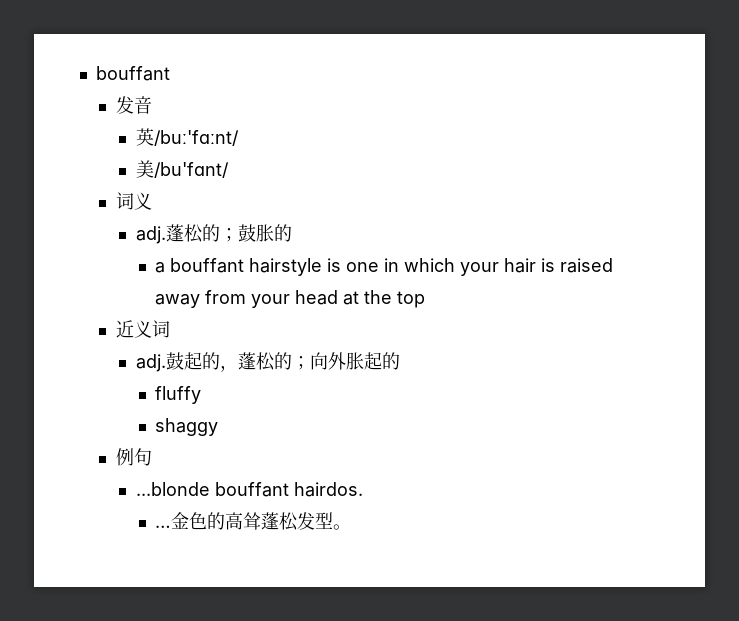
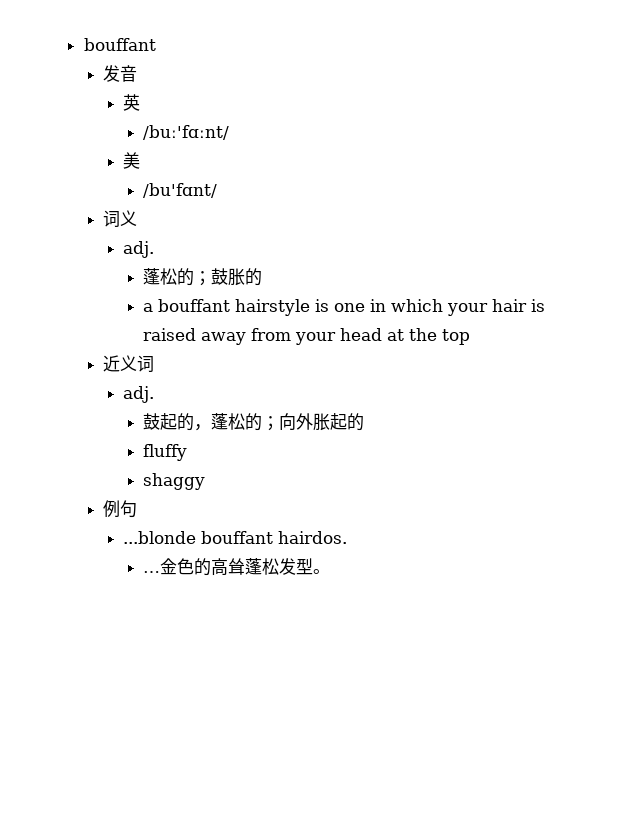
- 英/buː'fɑːnt/
+ 英
+ /buː'fɑːnt/
- 美/bu'fɑnt/
+ 美
+ /bu'fɑnt/
  词义
- adj.蓬松的；鼓胀的
+ adj.
+ 蓬松的；鼓胀的
  近义词
- adj.鼓起的，蓬松的；向外胀起的
+ adj.
+ 鼓起的，蓬松的；向外胀起的

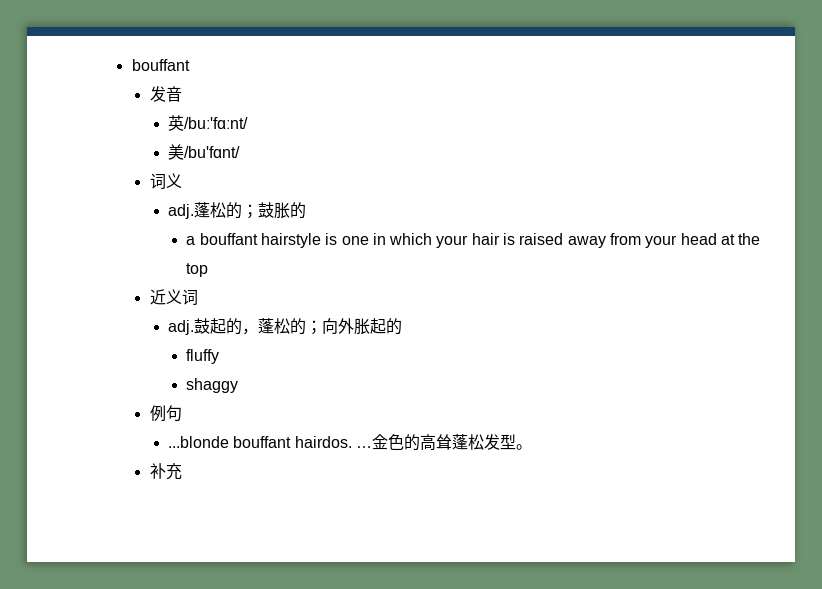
- 英
- /buː'fɑːnt/
+ 英/buː'fɑːnt/
- 美
- /bu'fɑnt/
+ 美/bu'fɑnt/
  词义
- adj.
- 蓬松的；鼓胀的
+ adj.蓬松的；鼓胀的
  近义词
- adj.
- 鼓起的，蓬松的；向外胀起的
+ adj.鼓起的，蓬松的；向外胀起的
- ...blonde bouffant hairdos.
- …
+ ...blonde bouffant hairdos. …
+ 补充

